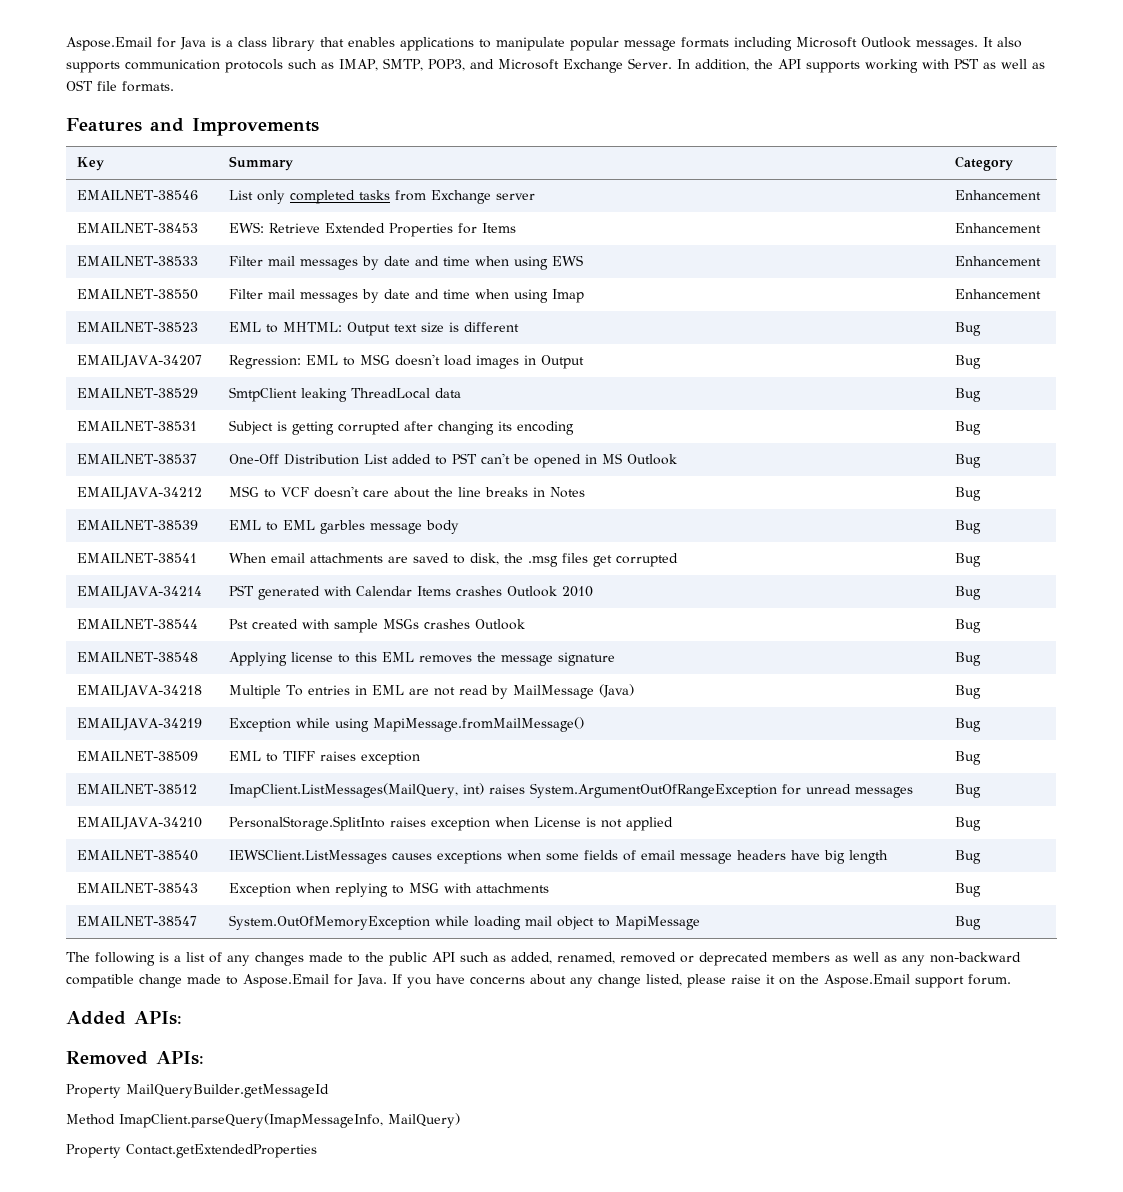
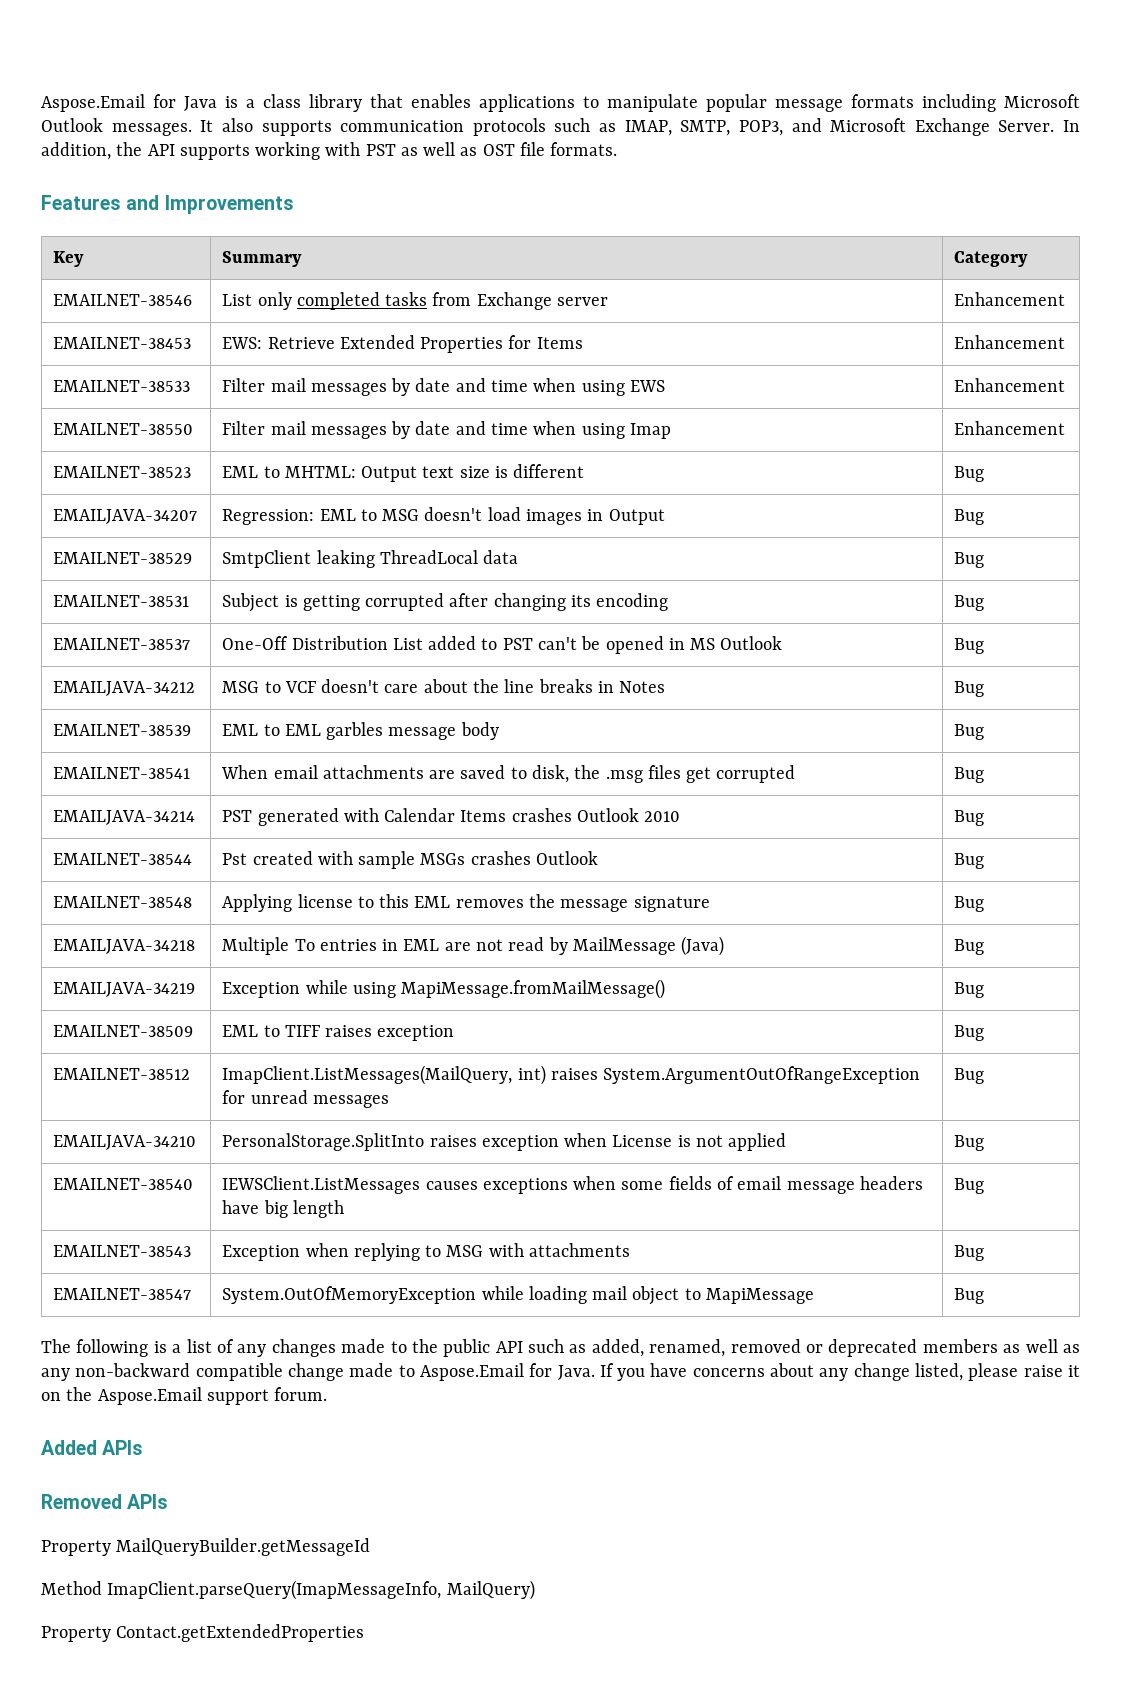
- Added APIs:
+ Added APIs
- Removed APIs:
+ Removed APIs

